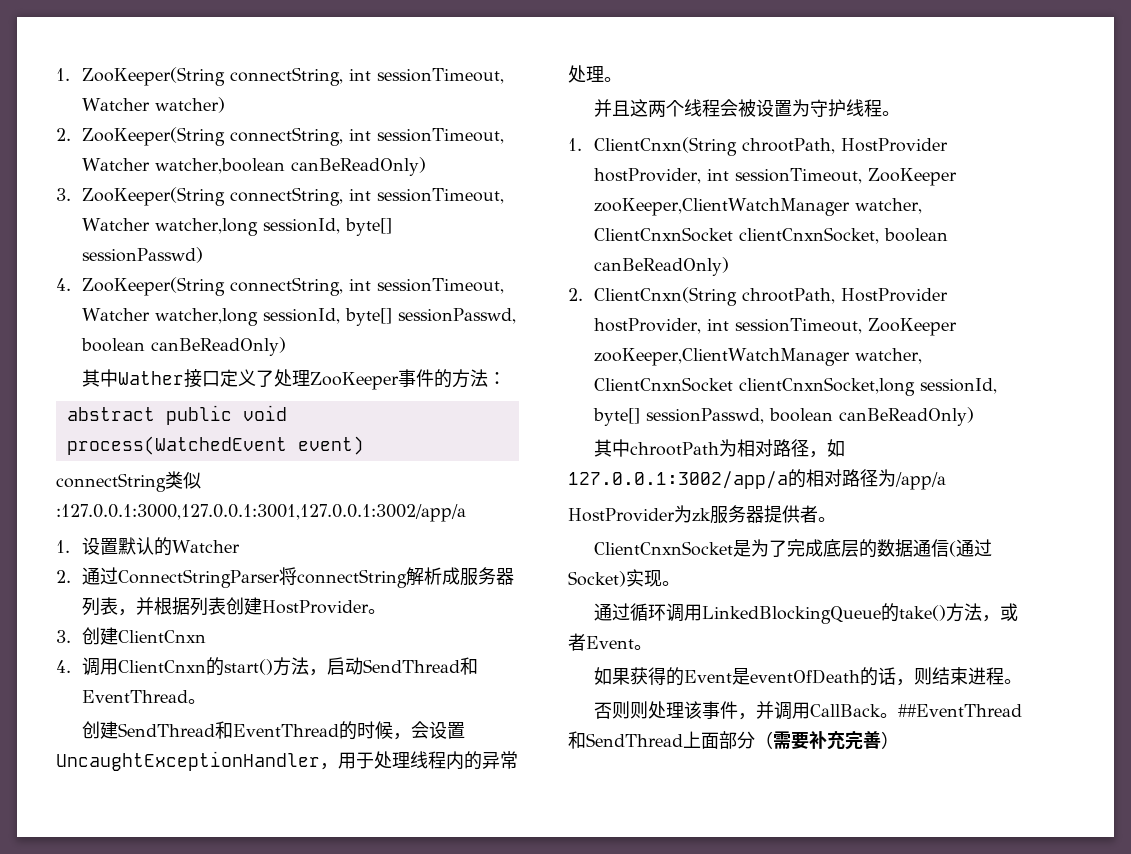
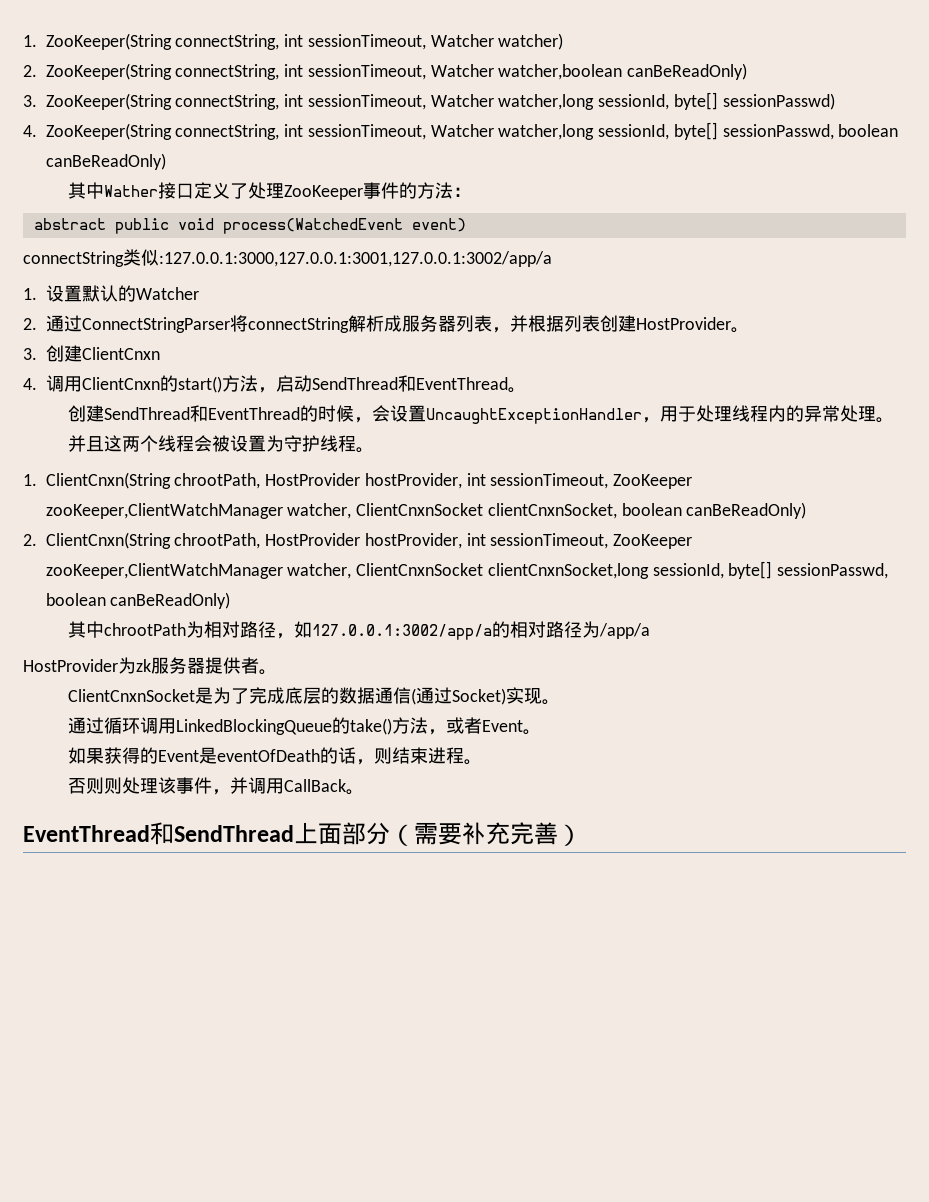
- 否则则处理该事件，并调用CallBack。##EventThread和SendThread上面部分（需要补充完善）
+ 否则则处理该事件，并调用CallBack。
+ EventThread和SendThread上面部分（需要补充完善）

